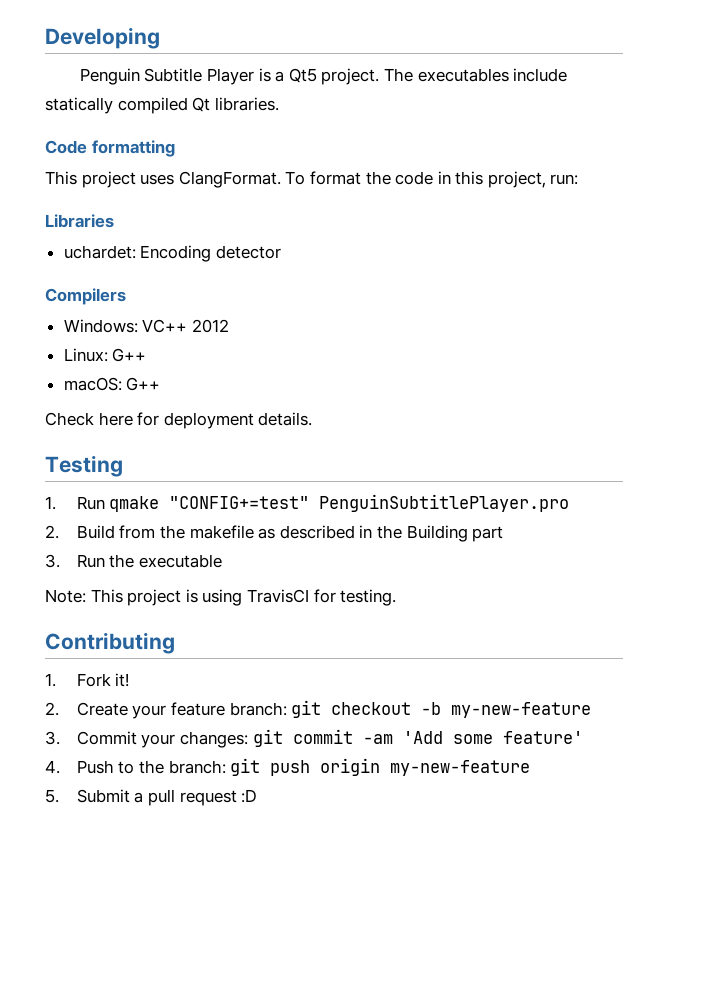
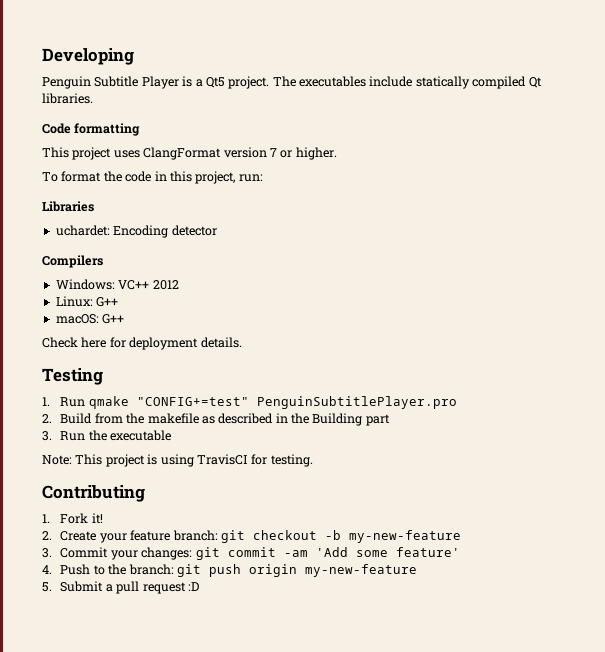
- This project uses ClangFormat. To format the code in this project, run:
+ This project uses ClangFormat version 7 or higher.
+ To format the code in this project, run:

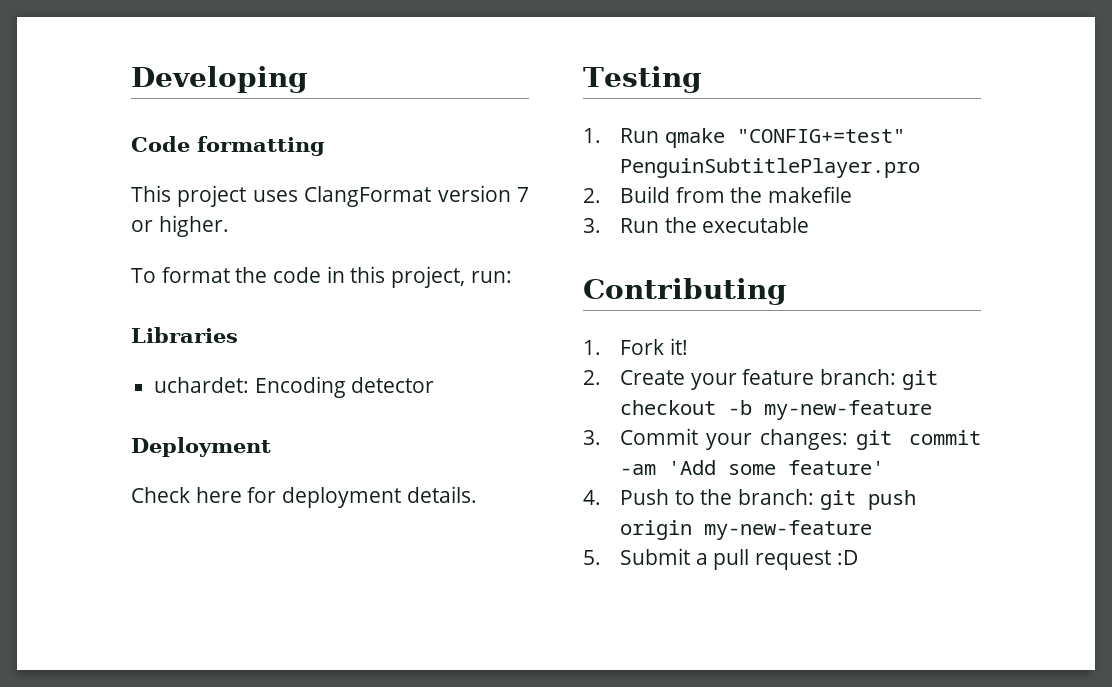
- Penguin Subtitle Player is a Qt5 project. The executables include statically compiled Qt libraries.
- Compilers
- Windows: VC++ 2012
- Linux: G++
- macOS: G++
+ Deployment
- 2. Build from the makefile as described in the Building part
+ 2. Build from the makefile
  3. Run the executable
- Note: This project is using TravisCI for testing.

